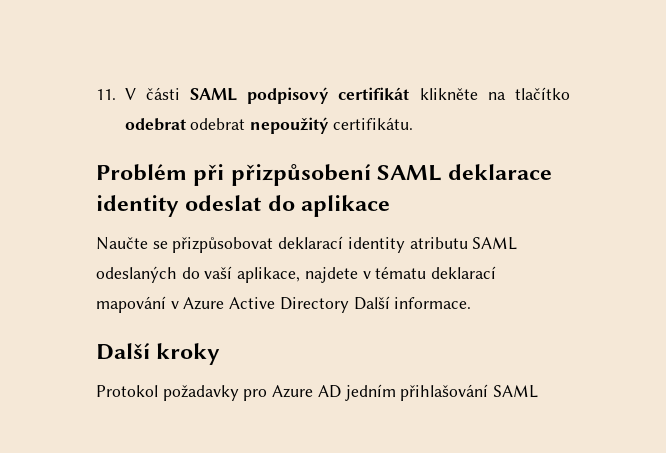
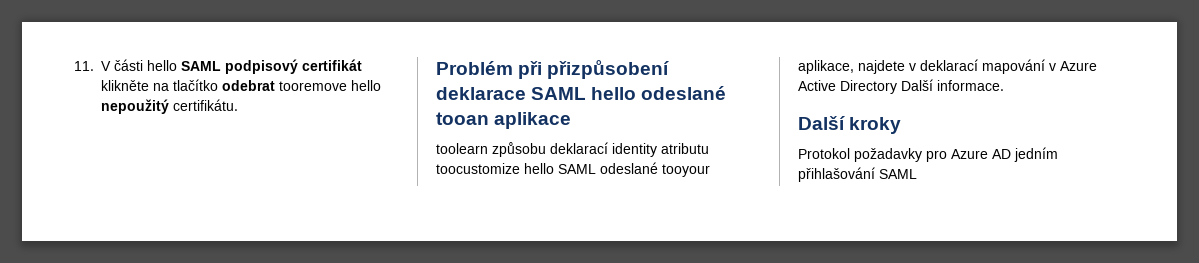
- 11. V části SAML podpisový certifikát klikněte na tlačítko odebrat odebrat nepoužitý certifikátu.
+ 11. V části hello SAML podpisový certifikát klikněte na tlačítko odebrat tooremove hello nepoužitý certifikátu.
- Problém při přizpůsobení SAML deklarace identity odeslat do aplikace
- Naučte se přizpůsobovat deklarací identity atributu SAML odeslaných do vaší aplikace, najdete v tématu deklarací mapování v Azure Active Directory Další informace.
+ Problém při přizpůsobení deklarace SAML hello odeslané tooan aplikace
+ toolearn způsobu deklarací identity atributu toocustomize hello SAML odeslané tooyour aplikace, najdete v deklarací mapování v Azure Active Directory Další informace.

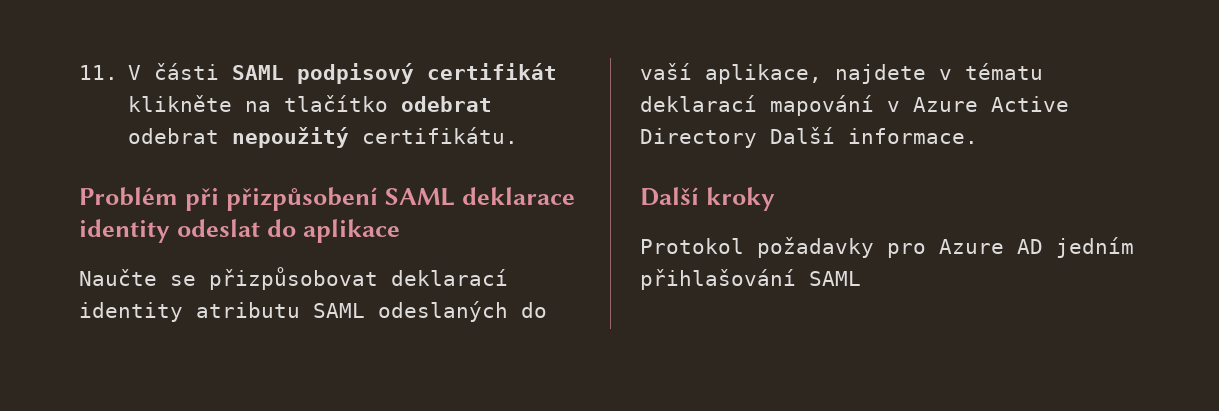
- 11. V části hello SAML podpisový certifikát klikněte na tlačítko odebrat tooremove hello nepoužitý certifikátu.
+ 11. V části SAML podpisový certifikát klikněte na tlačítko odebrat odebrat nepoužitý certifikátu.
- Problém při přizpůsobení deklarace SAML hello odeslané tooan aplikace
- toolearn způsobu deklarací identity atributu toocustomize hello SAML odeslané tooyour aplikace, najdete v deklarací mapování v Azure Active Directory Další informace.
+ Problém při přizpůsobení SAML deklarace identity odeslat do aplikace
+ Naučte se přizpůsobovat deklarací identity atributu SAML odeslaných do vaší aplikace, najdete v tématu deklarací mapování v Azure Active Directory Další informace.

